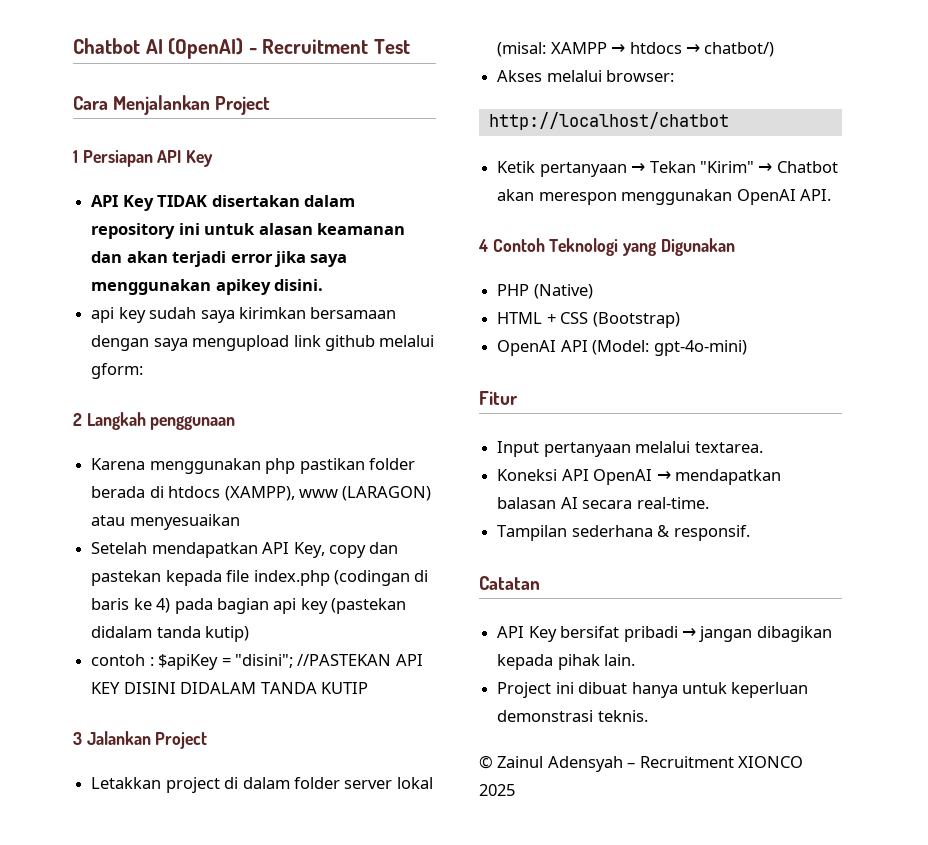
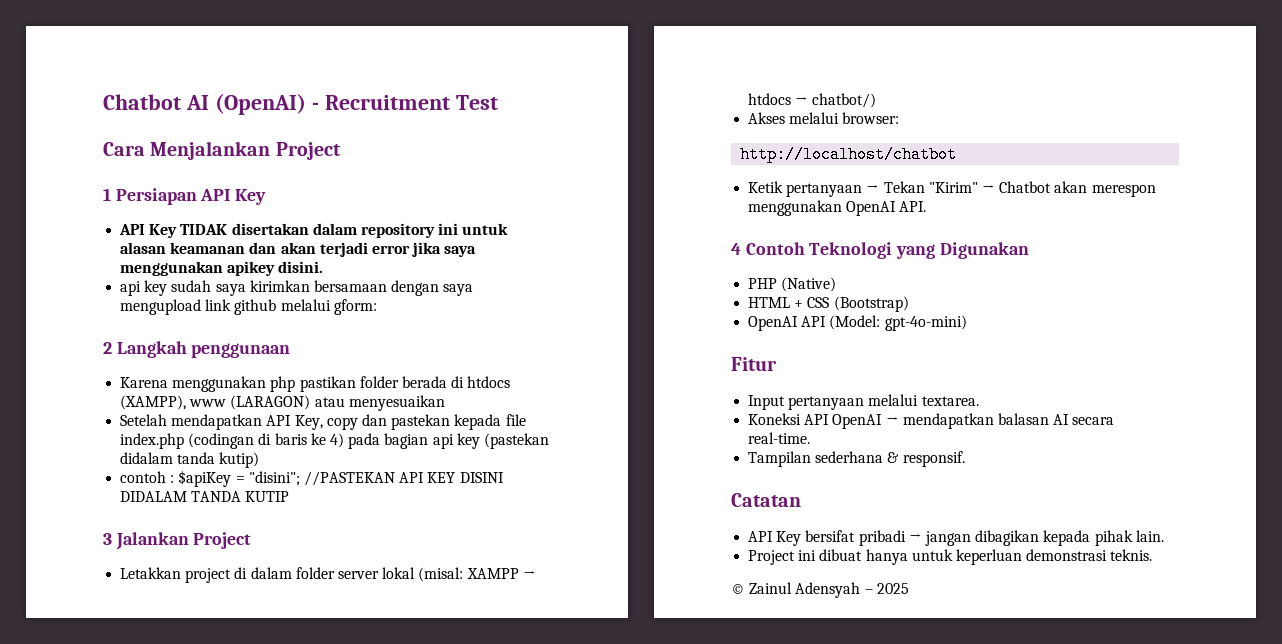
- © Zainul Adensyah – Recruitment XIONCO 2025
+ © Zainul Adensyah – 2025

